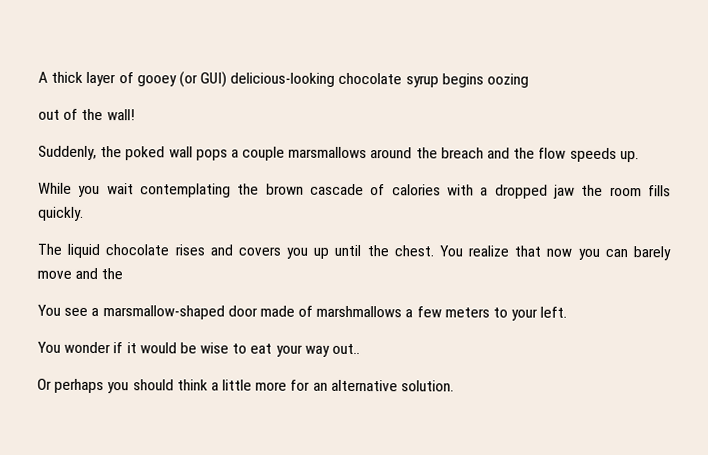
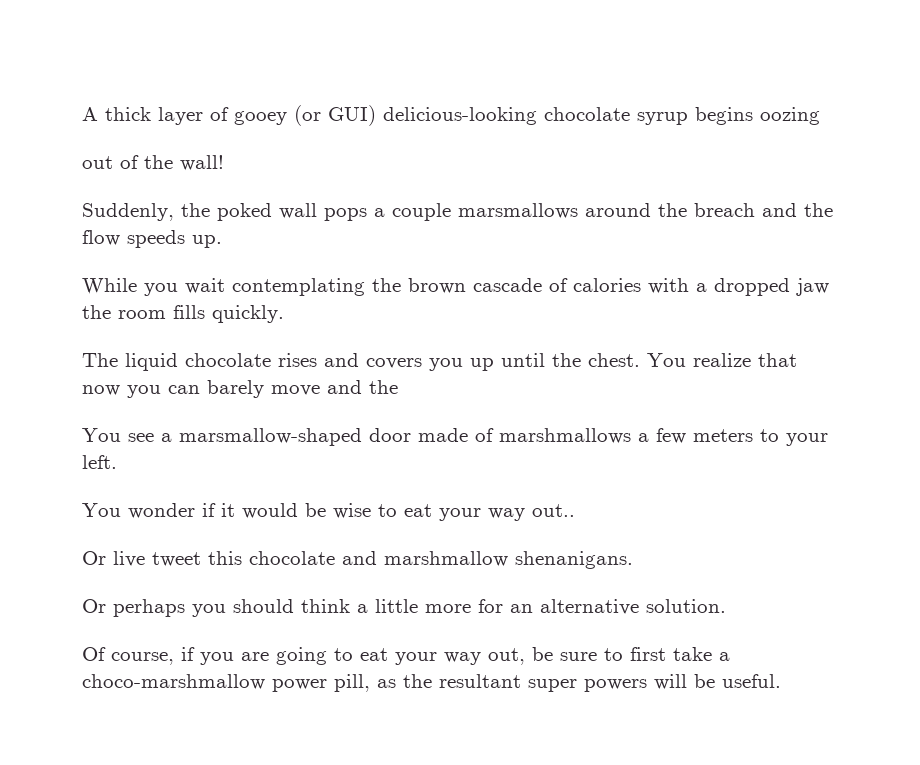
+ Or live tweet this chocolate and marshmallow shenanigans.
+ Of course, if you are going to eat your way out, be sure to first take a choco-marshmallow power pill, as the resultant super powers will be useful.

